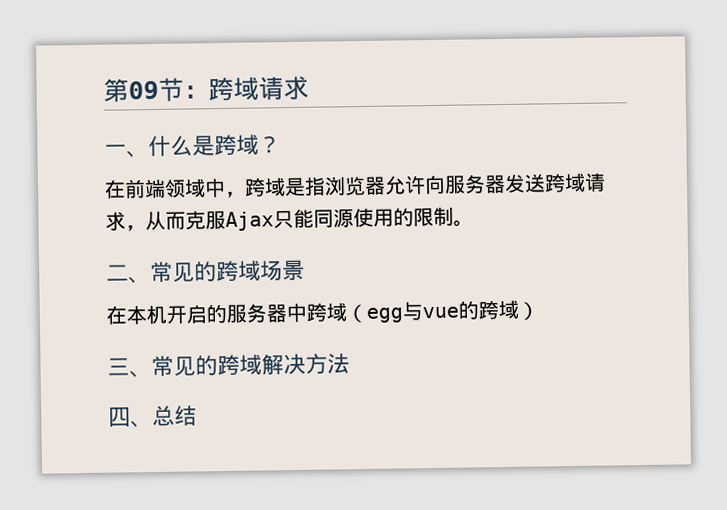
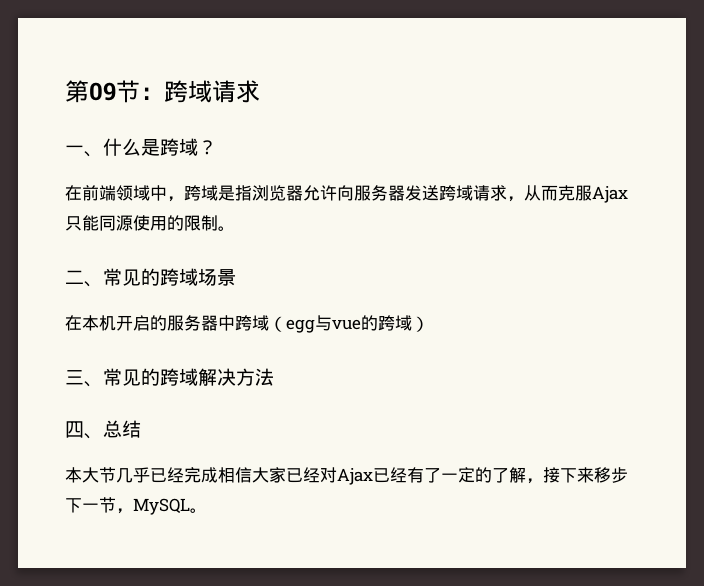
+ 本大节几乎已经完成相信大家已经对Ajax已经有了一定的了解，接下来移步下一节，MySQL。

